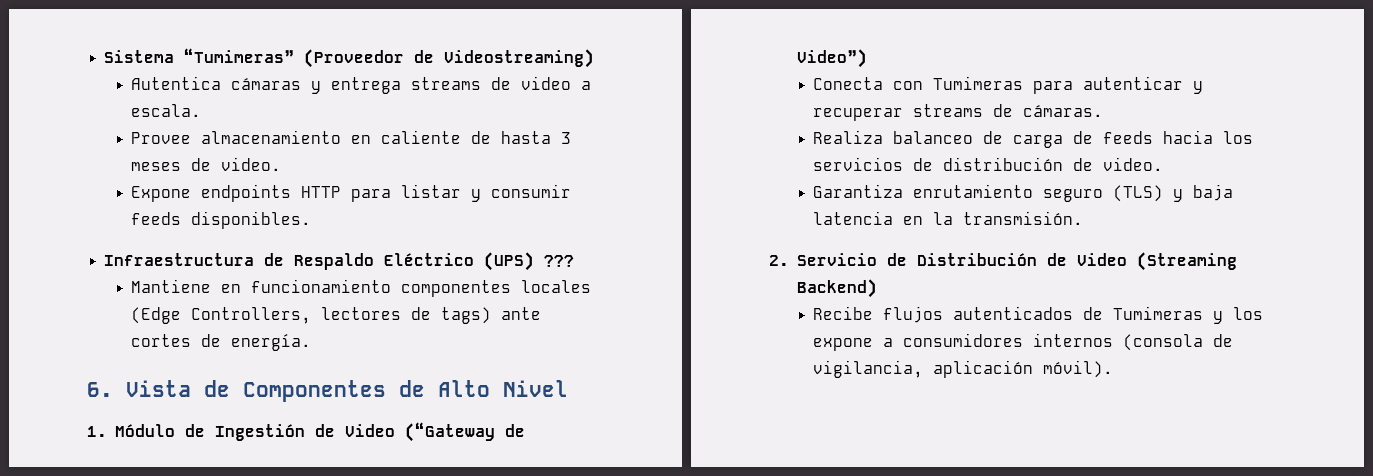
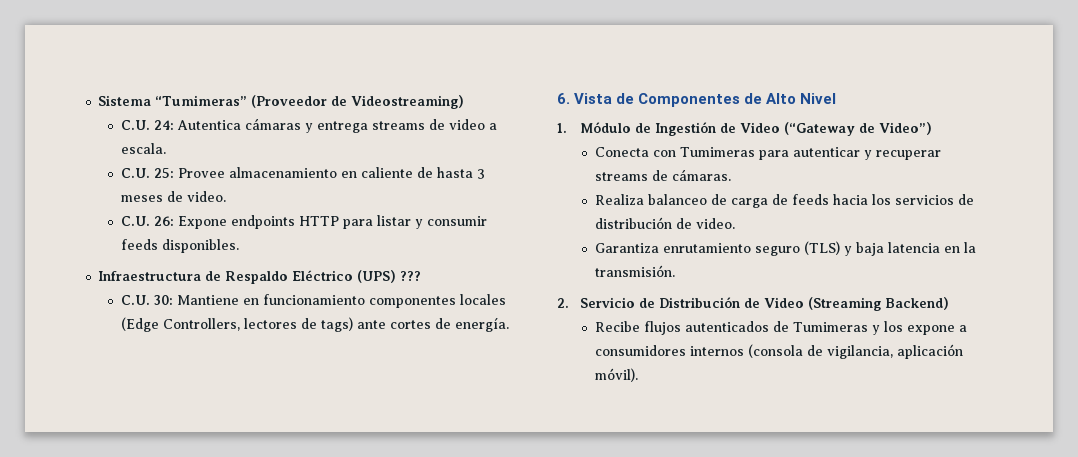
- Autentica cámaras y entrega streams de video a escala.
+ C.U. 24: Autentica cámaras y entrega streams de video a escala.
- Provee almacenamiento en caliente de hasta 3 meses de video.
+ C.U. 25: Provee almacenamiento en caliente de hasta 3 meses de video.
- Expone endpoints HTTP para listar y consumir feeds disponibles.
+ C.U. 26: Expone endpoints HTTP para listar y consumir feeds disponibles.
- Mantiene en funcionamiento componentes locales (Edge Controllers, lectores de tags) ante cortes de energía.
+ C.U. 30: Mantiene en funcionamiento componentes locales (Edge Controllers, lectores de tags) ante cortes de energía.

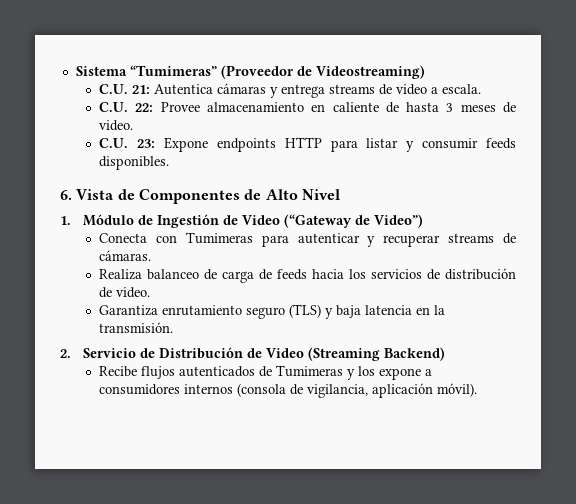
- C.U. 24: Autentica cámaras y entrega streams de video a escala.
+ C.U. 21: Autentica cámaras y entrega streams de video a escala.
- C.U. 25: Provee almacenamiento en caliente de hasta 3 meses de video.
+ C.U. 22: Provee almacenamiento en caliente de hasta 3 meses de video.
- C.U. 26: Expone endpoints HTTP para listar y consumir feeds disponibles.
+ C.U. 23: Expone endpoints HTTP para listar y consumir feeds disponibles.
- Infraestructura de Respaldo Eléctrico (UPS) ???
- C.U. 30: Mantiene en funcionamiento componentes locales (Edge Controllers, lectores de tags) ante cortes de energía.

